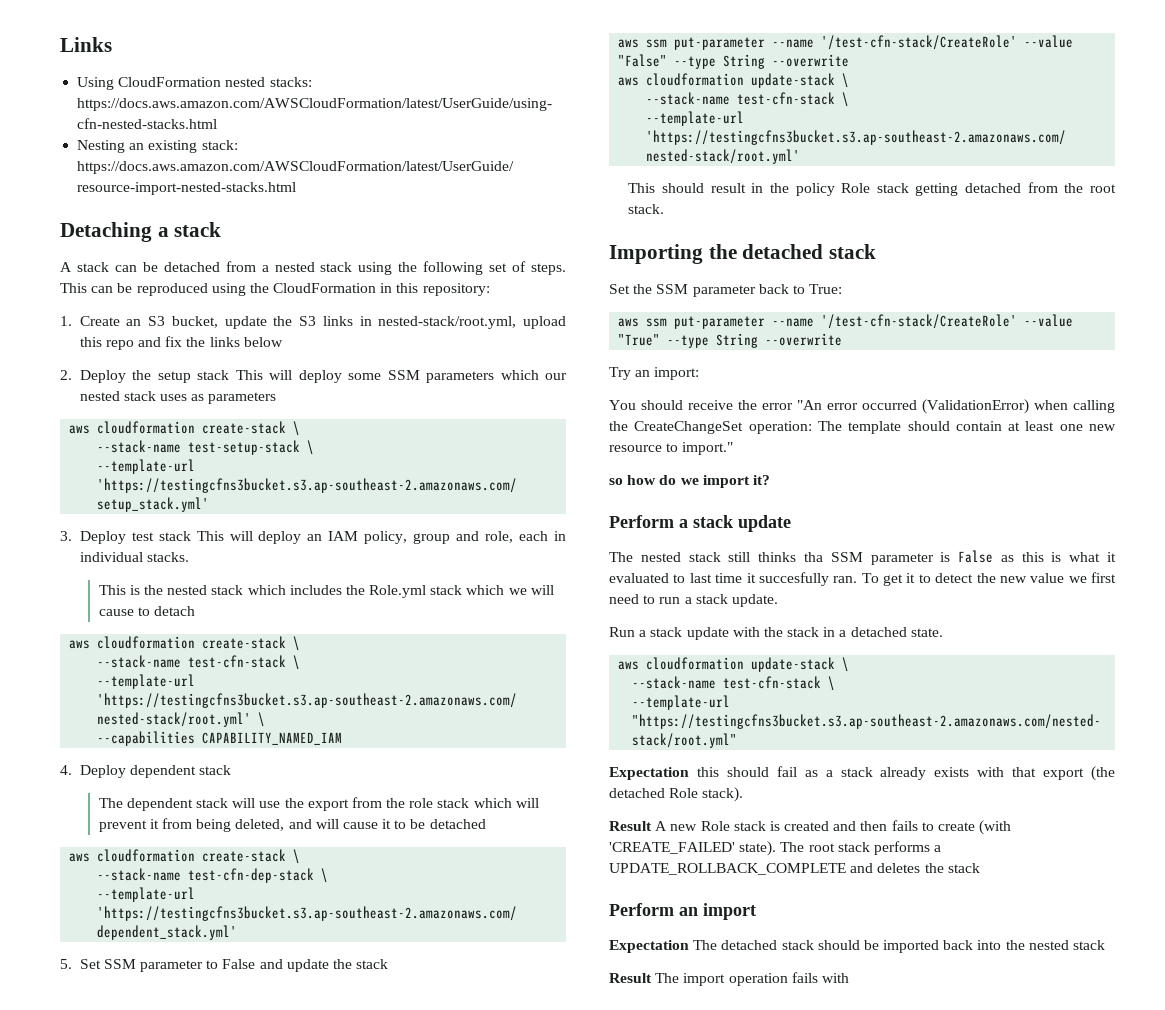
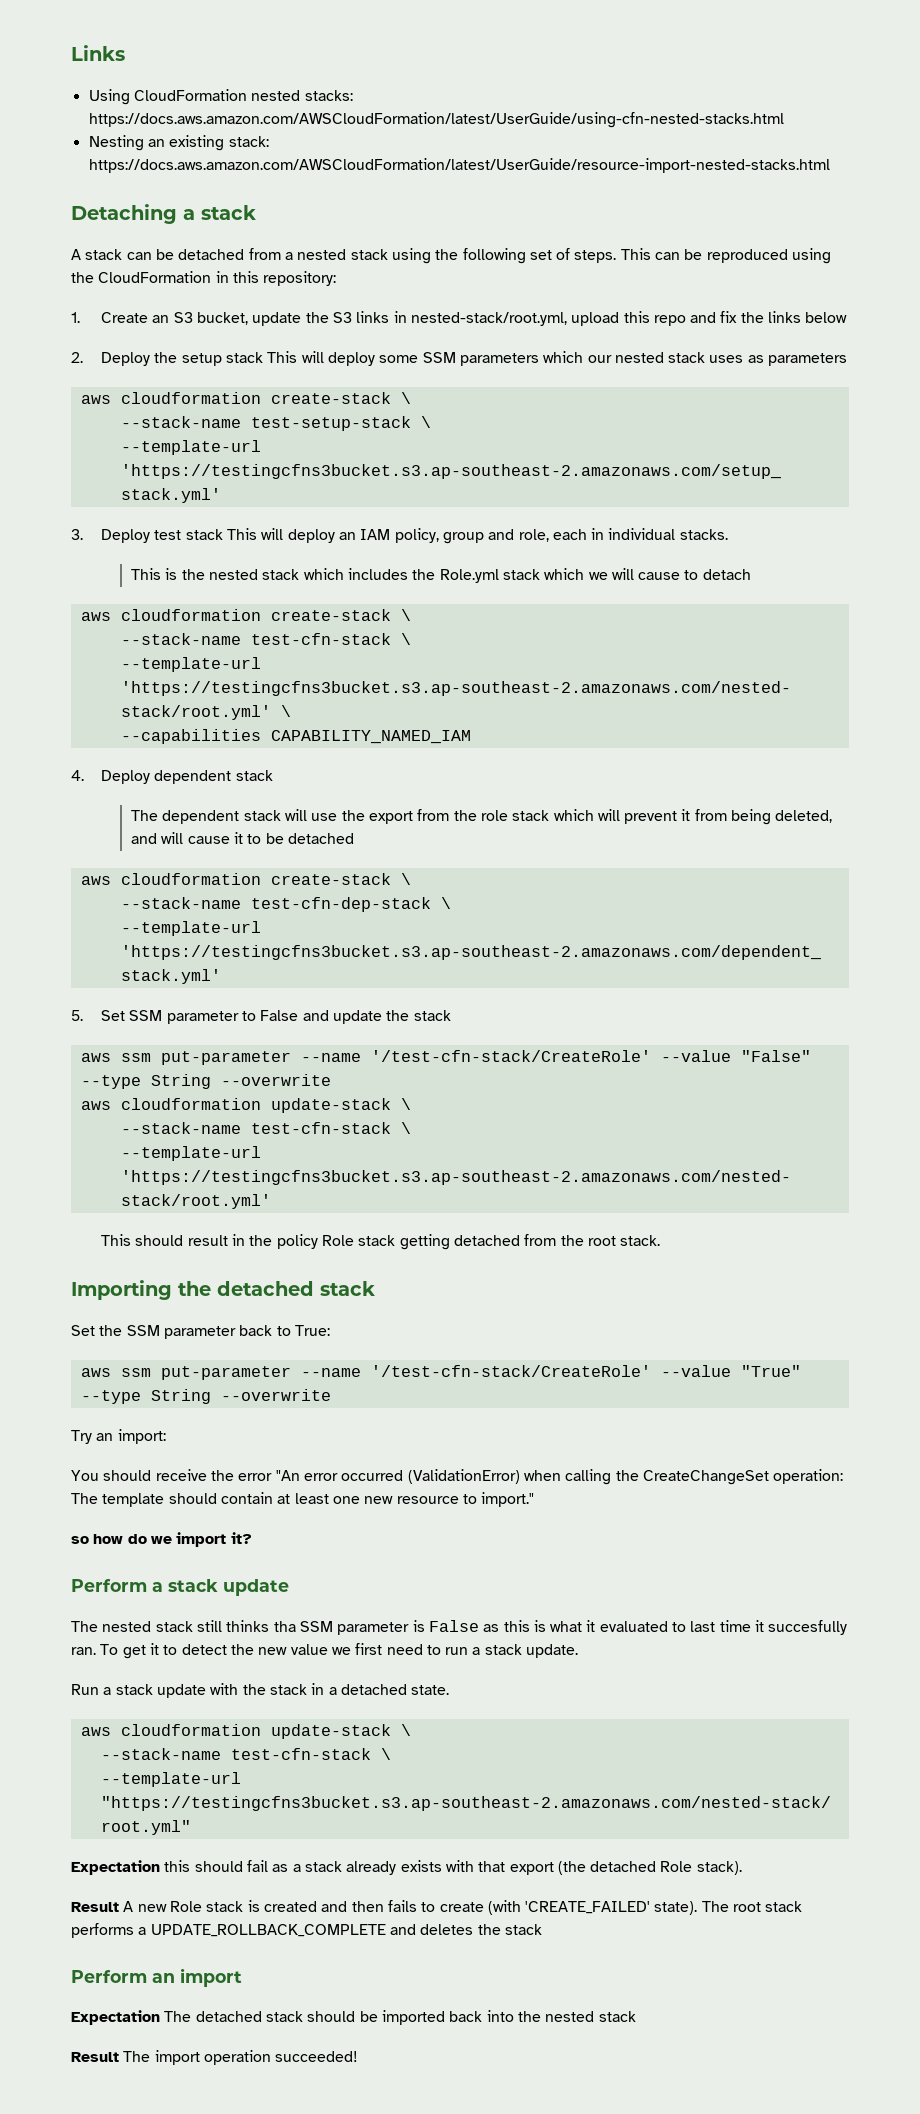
- Result The import operation fails with
+ Result The import operation succeeded!

